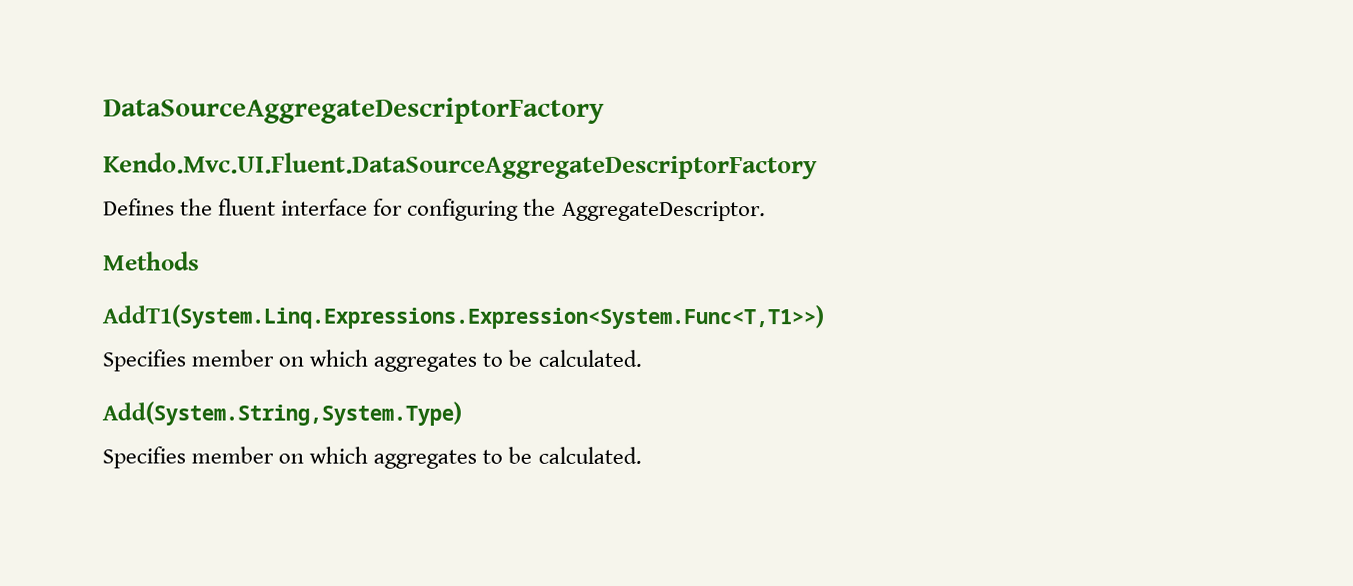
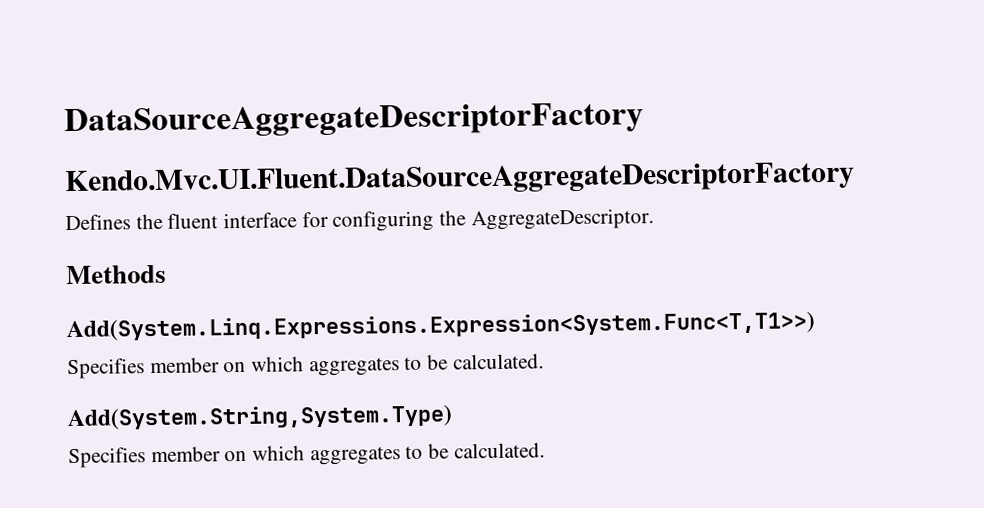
- AddT1(System.Linq.Expressions.Expression<System.Func<T,T1>>)
+ Add(System.Linq.Expressions.Expression<System.Func<T,T1>>)

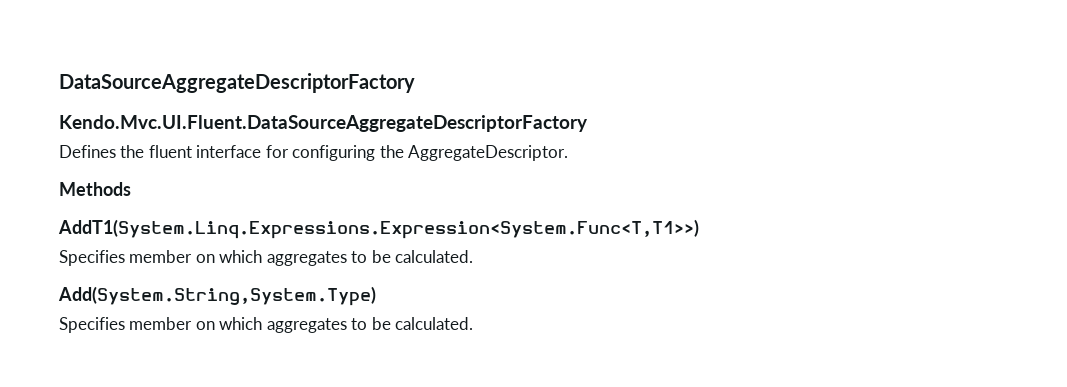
- Add(System.Linq.Expressions.Expression<System.Func<T,T1>>)
+ AddT1(System.Linq.Expressions.Expression<System.Func<T,T1>>)

